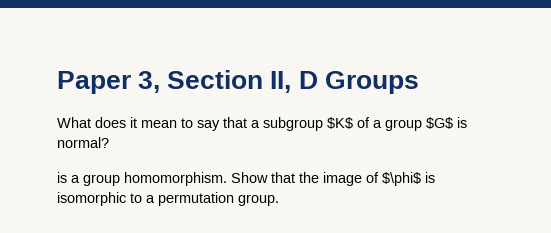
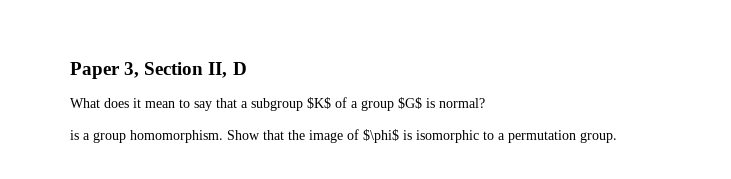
- Paper 3, Section II, D Groups
+ Paper 3, Section II, D

